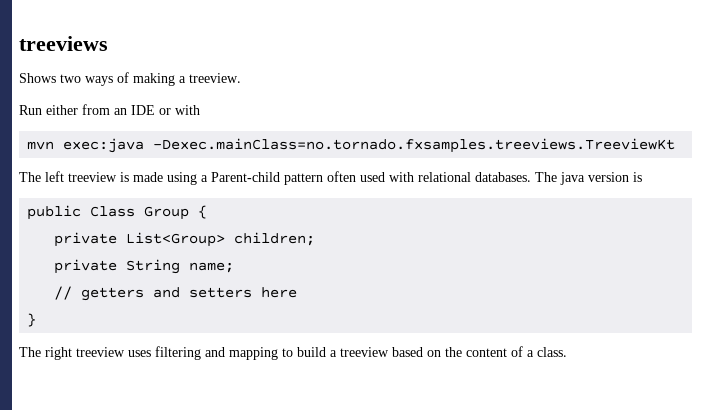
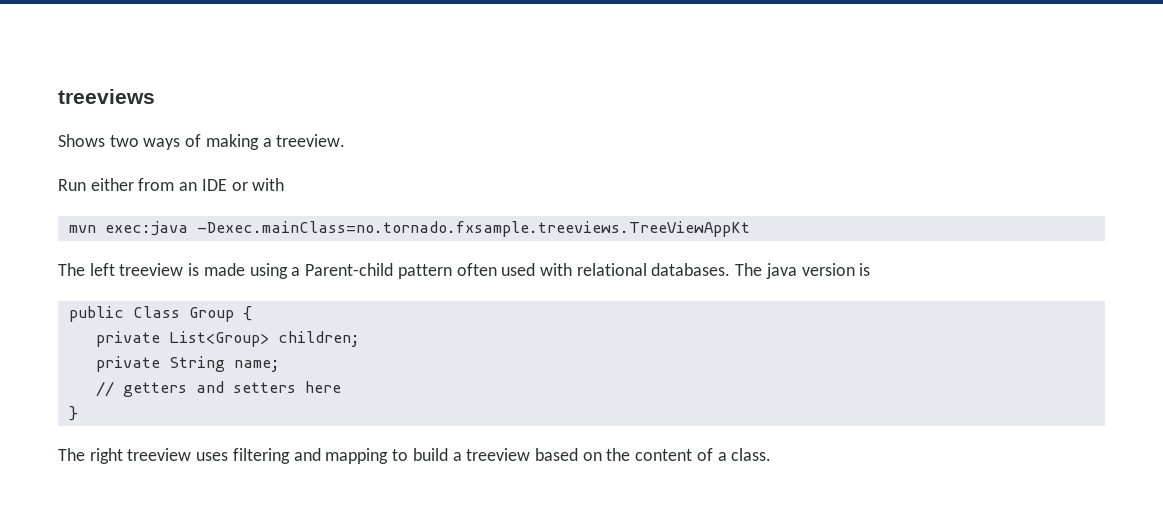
- mvn exec:java -Dexec.mainClass=no.tornado.fxsamples.treeviews.TreeviewKt
+ mvn exec:java -Dexec.mainClass=no.tornado.fxsample.treeviews.TreeViewAppKt

